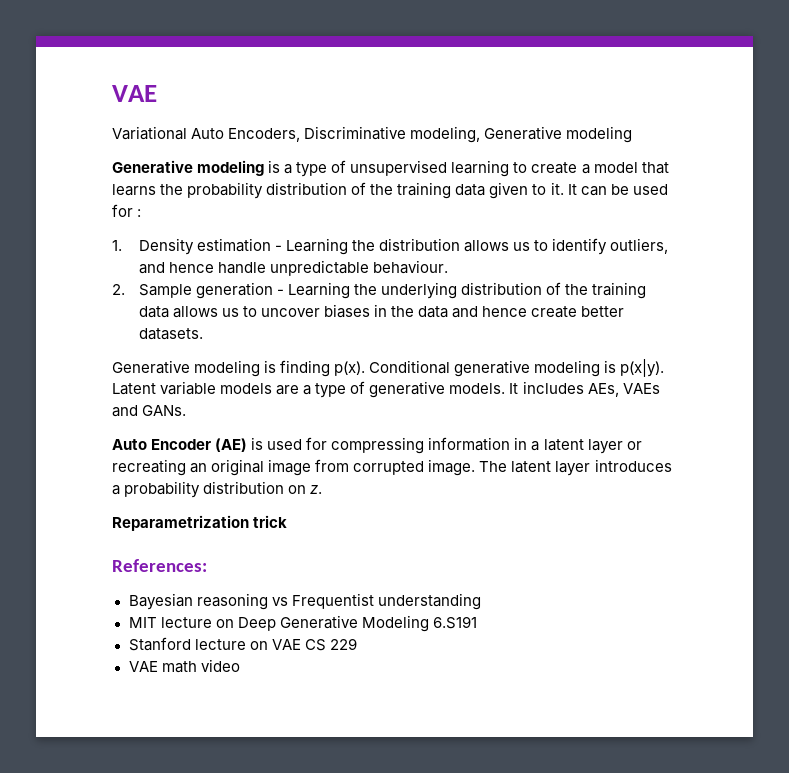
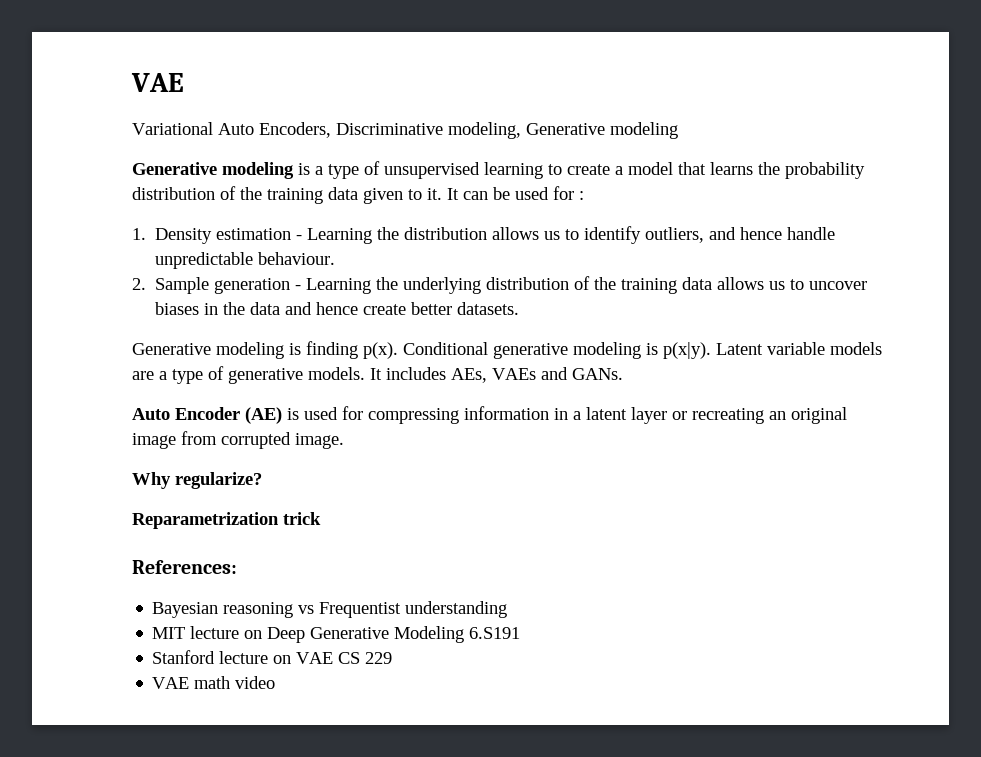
- Auto Encoder (AE) is used for compressing information in a latent layer or recreating an original image from corrupted image. The latent layer introduces a probability distribution on z.
+ Auto Encoder (AE) is used for compressing information in a latent layer or recreating an original image from corrupted image.
+ Why regularize?

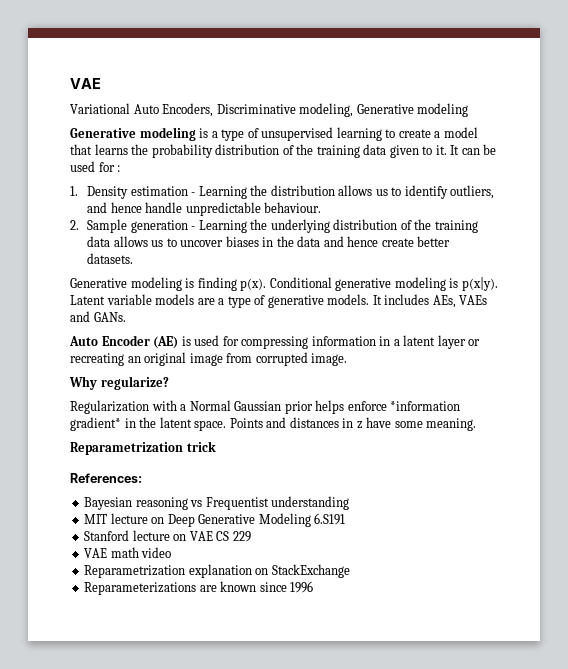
+ Regularization with a Normal Gaussian prior helps enforce *information gradient* in the latent space. Points and distances in z have some meaning.
+ Reparametrization explanation on StackExchange
+ Reparameterizations are known since 1996

